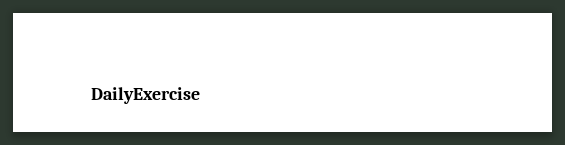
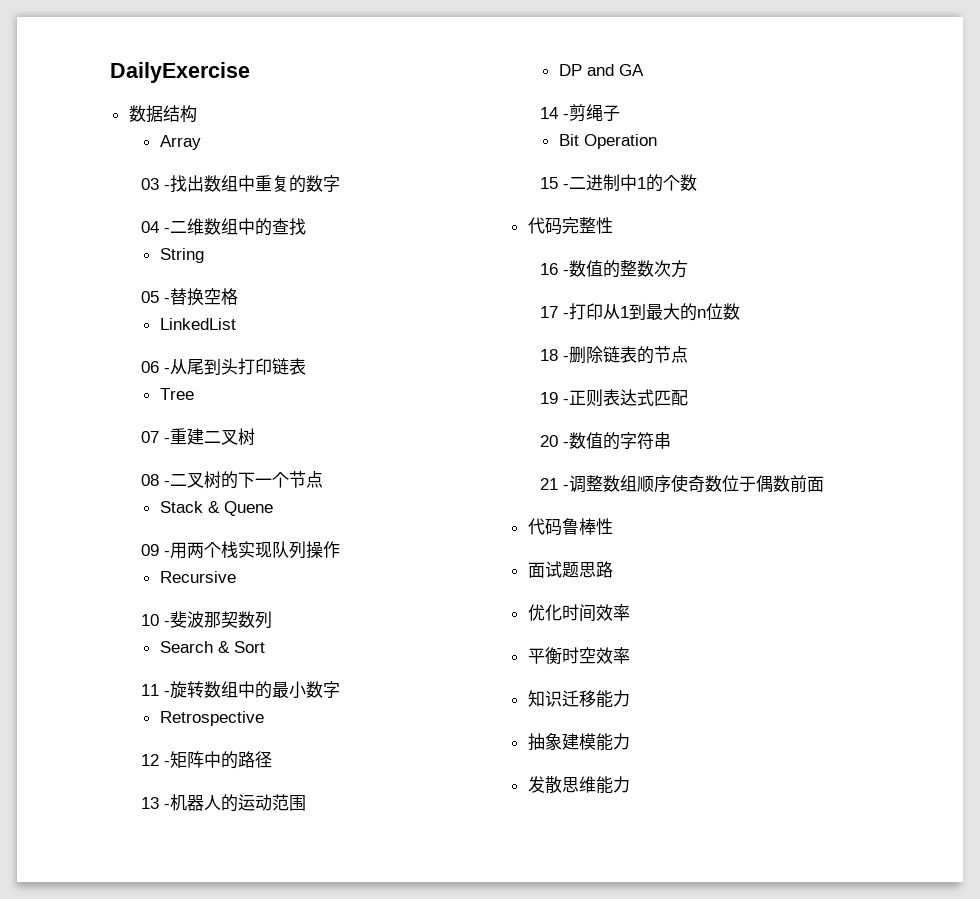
+ 数据结构
+ Array
+ 03 -找出数组中重复的数字
+ 04 -二维数组中的查找
+ String
+ 05 -替换空格
+ LinkedList
+ 06 -从尾到头打印链表
+ Tree
+ 07 -重建二叉树
+ 08 -二叉树的下一个节点
+ Stack & Quene
+ 09 -用两个栈实现队列操作
+ Recursive
+ 10 -斐波那契数列
+ Search & Sort
+ 11 -旋转数组中的最小数字
+ Retrospective
+ 12 -矩阵中的路径
+ 13 -机器人的运动范围
+ DP and GA
+ 14 -剪绳子
+ Bit Operation
+ 15 -二进制中1的个数
+ 代码完整性
+ 16 -数值的整数次方
+ 17 -打印从1到最大的n位数
+ 18 -删除链表的节点
+ 19 -正则表达式匹配
+ 20 -数值的字符串
+ 21 -调整数组顺序使奇数位于偶数前面
+ 代码鲁棒性
+ 面试题思路
+ 优化时间效率
+ 平衡时空效率
+ 知识迁移能力
+ 抽象建模能力
+ 发散思维能力

